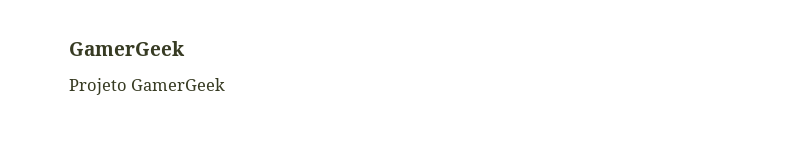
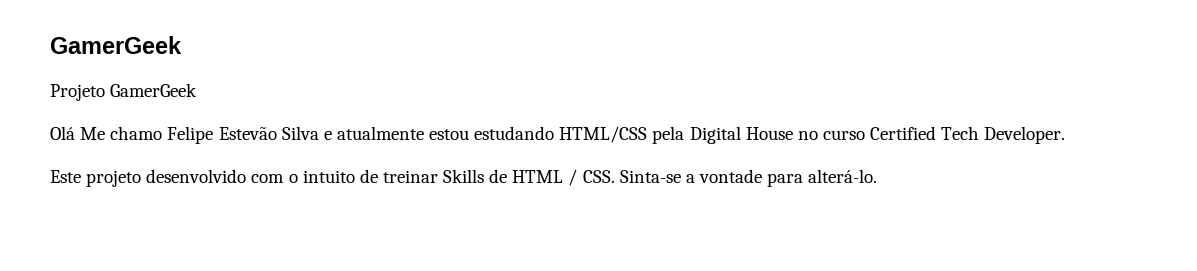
+ Olá Me chamo Felipe Estevão Silva e atualmente estou estudando HTML/CSS pela Digital House no curso Certified Tech Developer.
+ Este projeto desenvolvido com o intuito de treinar Skills de HTML / CSS. Sinta-se a vontade para alterá-lo.

